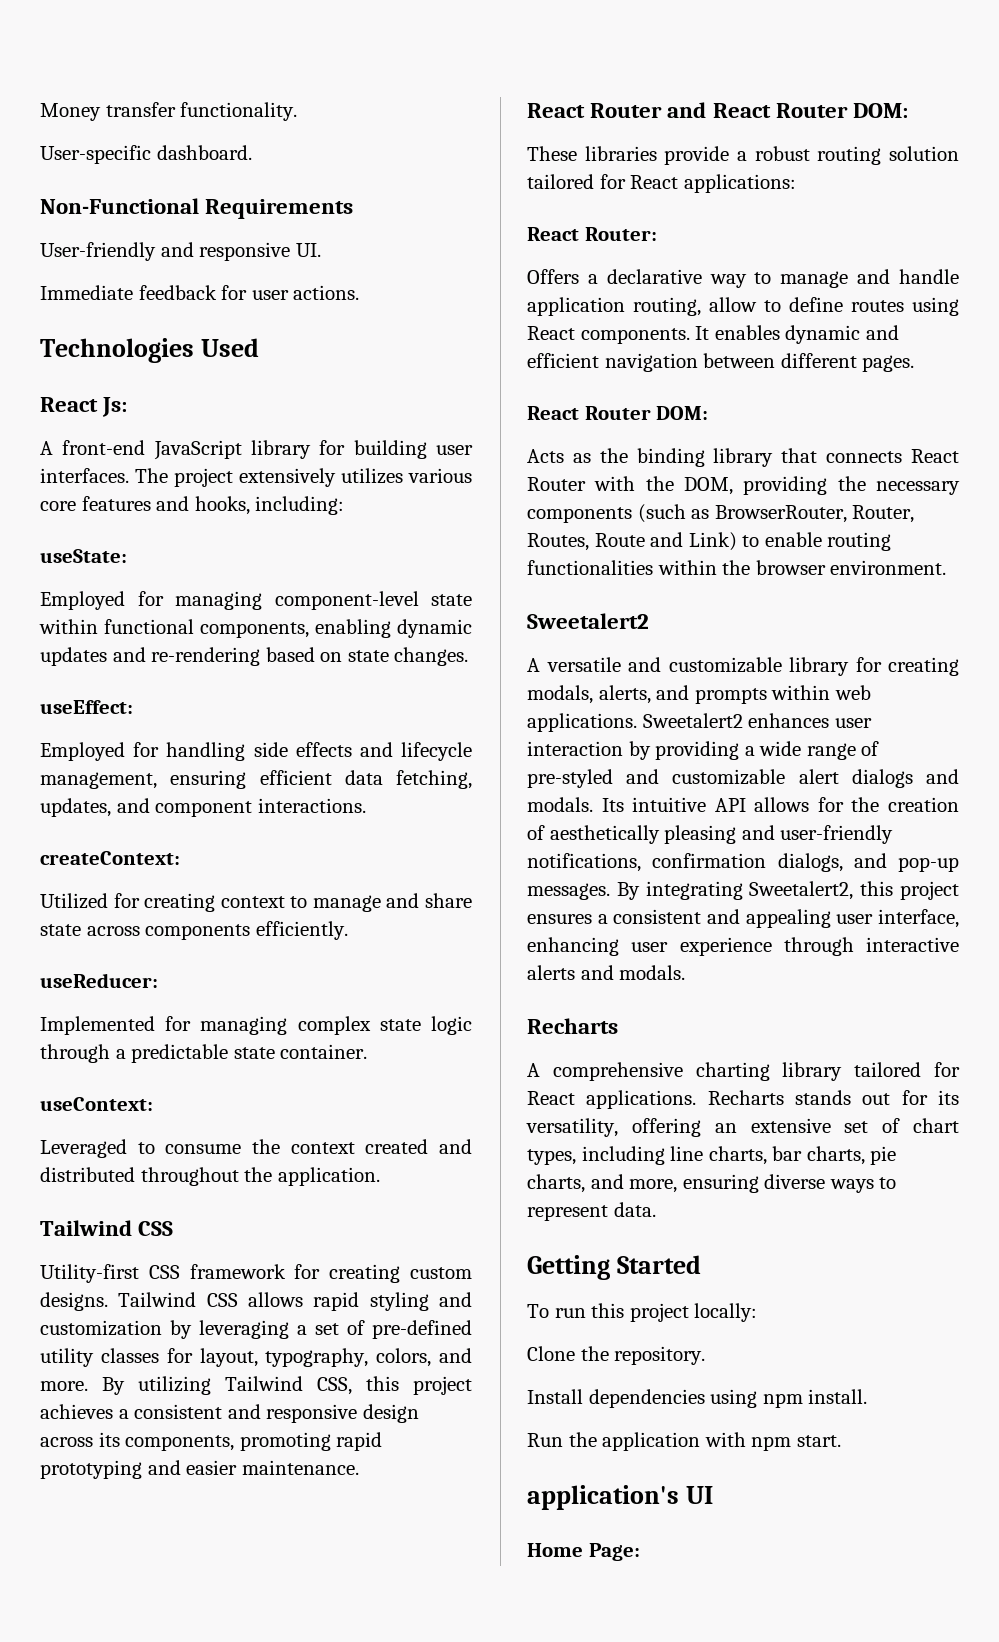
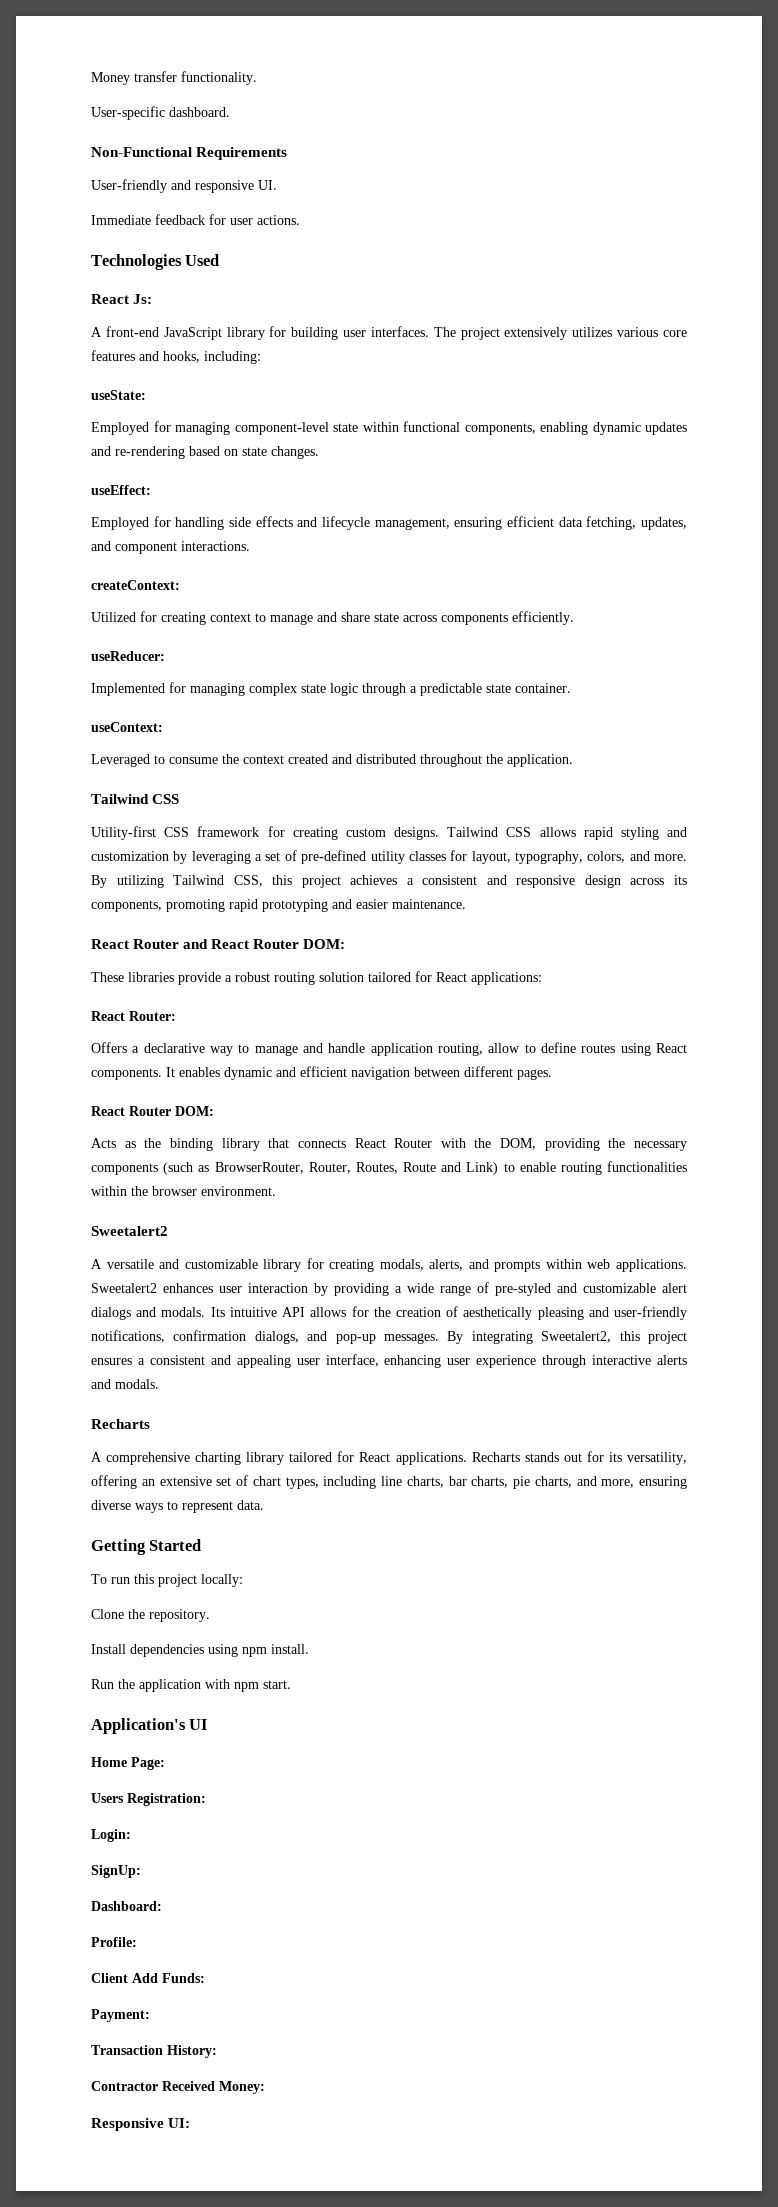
- application's UI
+ Application's UI
+ Users Registration:
+ Login:
+ SignUp:
+ Dashboard:
+ Profile:
+ Client Add Funds:
+ Payment:
+ Transaction History:
+ Contractor Received Money:
+ Responsive UI:

